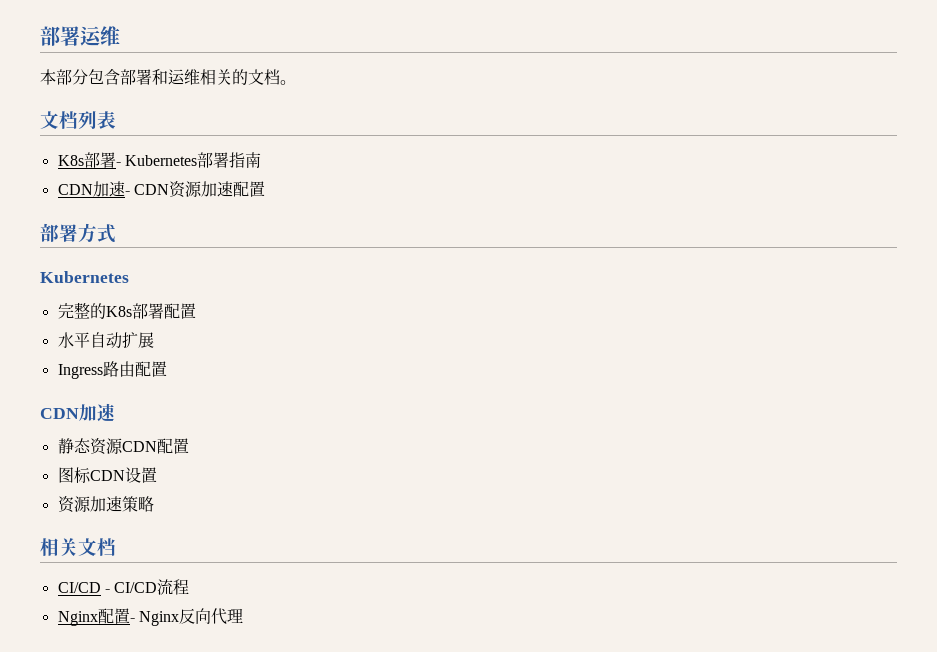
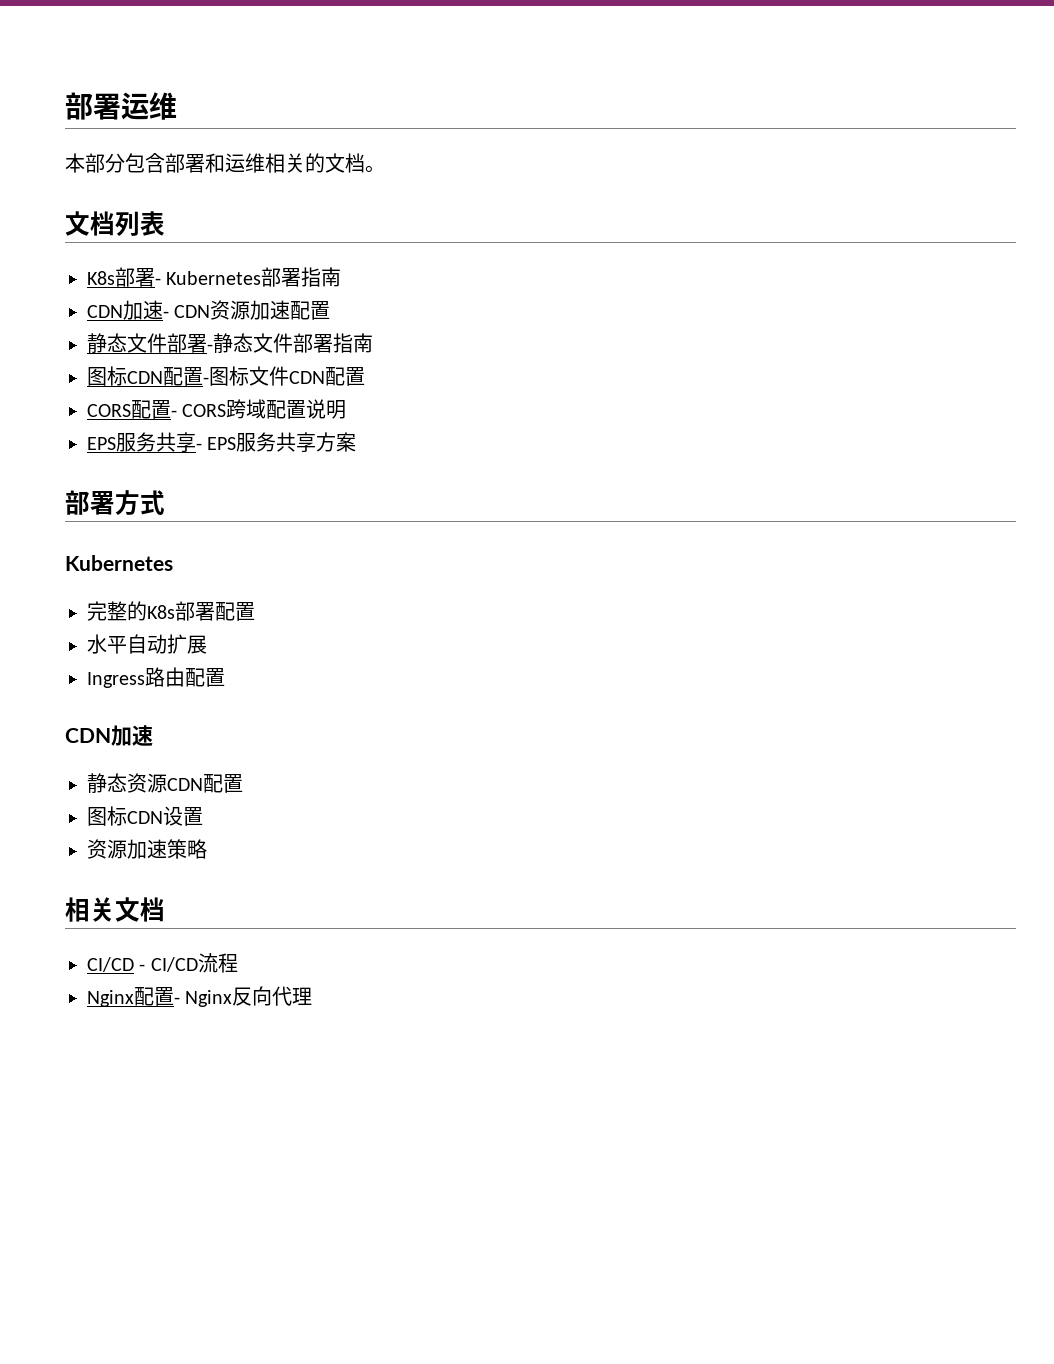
+ 静态文件部署-静态文件部署指南
+ 图标CDN配置-图标文件CDN配置
+ CORS配置- CORS跨域配置说明
+ EPS服务共享- EPS服务共享方案

